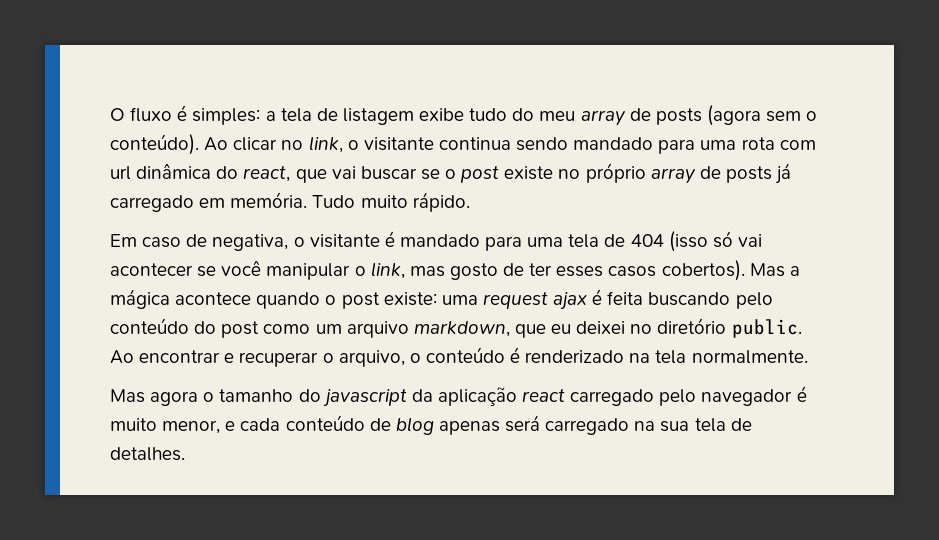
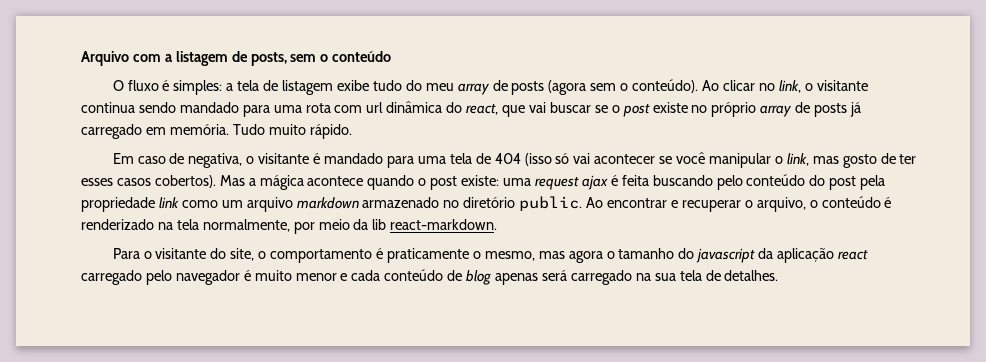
+ Arquivo com a listagem de posts, sem o conteúdo
- Mas a mágica acontece quando o post existe: uma request ajax é feita buscando pelo conteúdo do post como um arquivo markdown, que eu deixei no diretório public.
+ Mas a mágica acontece quando o post existe: uma request ajax é feita buscando pelo conteúdo do post pela propriedade link como um arquivo markdown armazenado no diretório public.
- Ao encontrar e recuperar o arquivo, o conteúdo é renderizado na tela normalmente.
- Mas agora o tamanho do javascript da aplicação react carregado pelo navegador é muito menor, e cada conteúdo de blog apenas será carregado na sua tela de detalhes.
+ Ao encontrar e recuperar o arquivo, o conteúdo é renderizado na tela normalmente, por meio da lib react-markdown.
+ Para o visitante do site, o comportamento é praticamente o mesmo, mas agora o tamanho do javascript da aplicação react carregado pelo navegador é muito menor e cada conteúdo de blog apenas será carregado na sua tela de detalhes.

